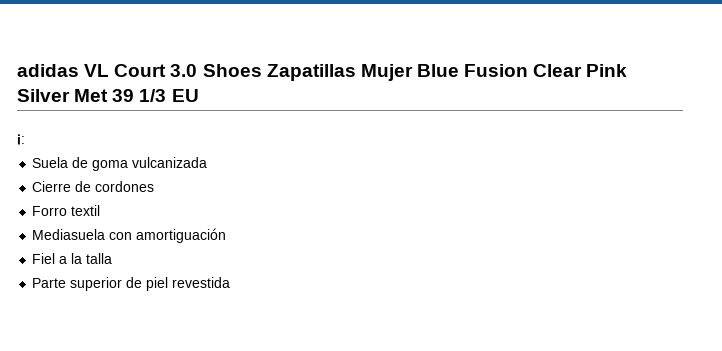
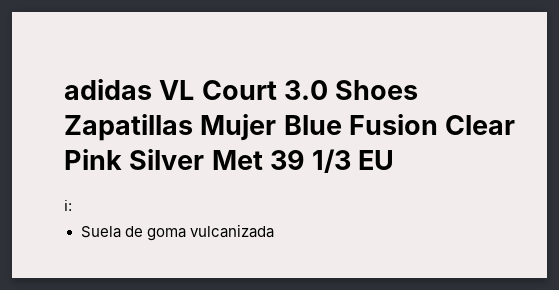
- Cierre de cordones
- Forro textil
- Mediasuela con amortiguación
- Fiel a la talla
- Parte superior de piel revestida

